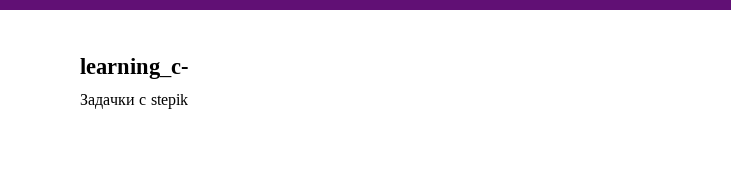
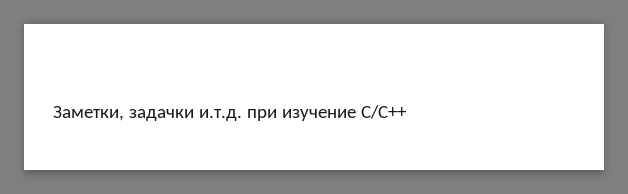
- learning_c-
- Задачки с stepik
+ Заметки, задачки и.т.д. при изучение C/C++

